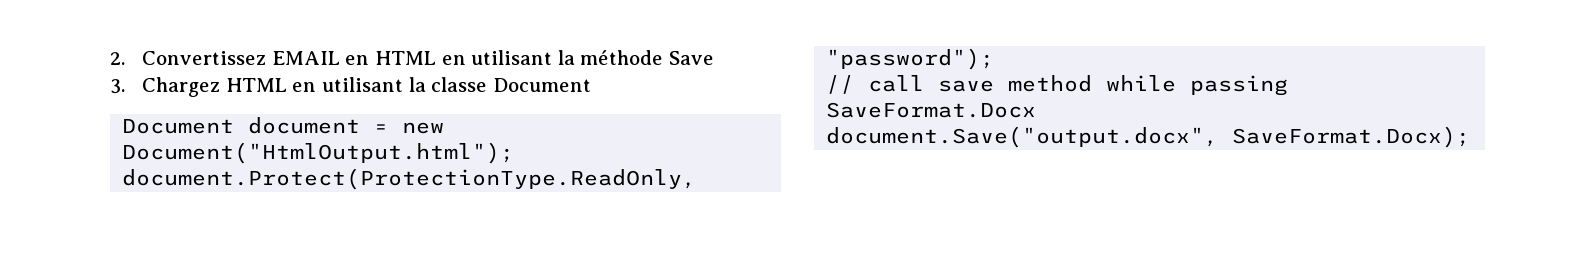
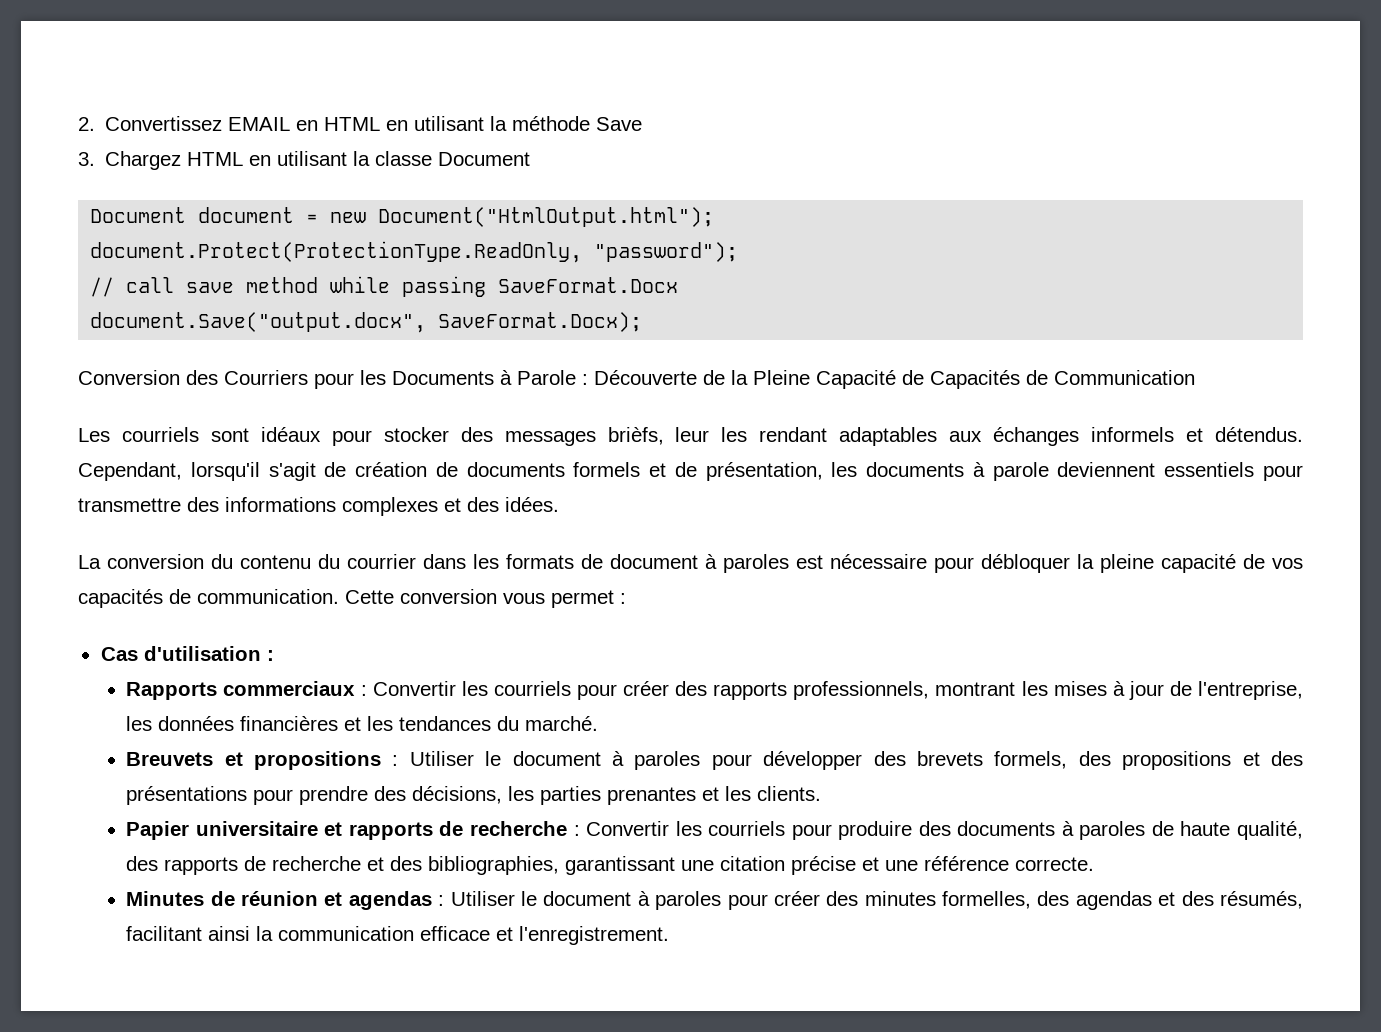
+ Conversion des Courriers pour les Documents à Parole : Découverte de la Pleine Capacité de Capacités de Communication
+ Les courriels sont idéaux pour stocker des messages brièfs, leur les rendant adaptables aux échanges informels et détendus. Cependant, lorsqu'il s'agit de création de documents formels et de présentation, les documents à parole deviennent essentiels pour transmettre des informations complexes et des idées.
+ La conversion du contenu du courrier dans les formats de document à paroles est nécessaire pour débloquer la pleine capacité de vos capacités de communication. Cette conversion vous permet :
+ Cas d'utilisation :
+ Rapports commerciaux : Convertir les courriels pour créer des rapports professionnels, montrant les mises à jour de l'entreprise, les données financières et les tendances du marché.
+ Breuvets et propositions : Utiliser le document à paroles pour développer des brevets formels, des propositions et des présentations pour prendre des décisions, les parties prenantes et les clients.
+ Papier universitaire et rapports de recherche : Convertir les courriels pour produire des documents à paroles de haute qualité, des rapports de recherche et des bibliographies, garantissant une citation précise et une référence correcte.
+ Minutes de réunion et agendas : Utiliser le document à paroles pour créer des minutes formelles, des agendas et des résumés, facilitant ainsi la communication efficace et l'enregistrement.

